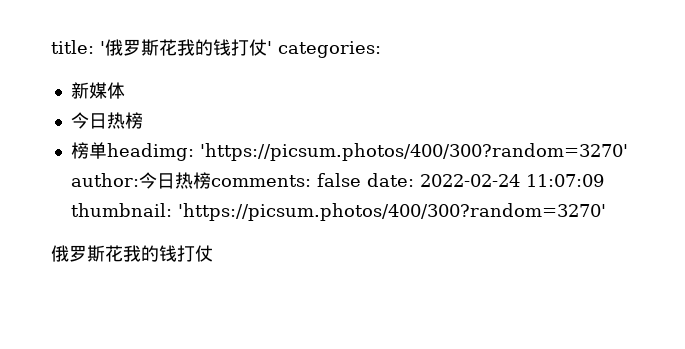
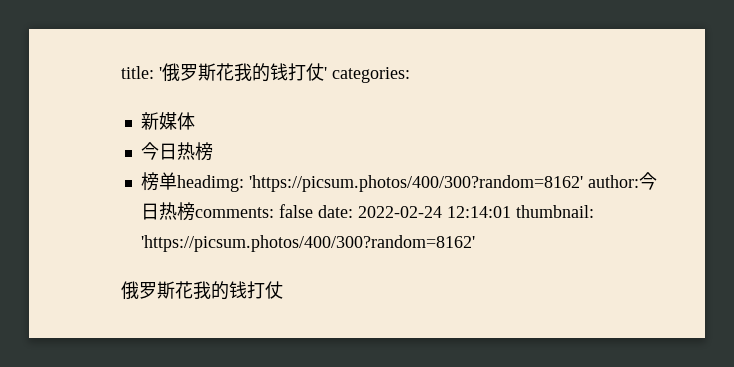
- 榜单headimg: 'https://picsum.photos/400/300?random=3270' author:今日热榜comments: false date: 2022-02-24 11:07:09 thumbnail: 'https://picsum.photos/400/300?random=3270'
+ 榜单headimg: 'https://picsum.photos/400/300?random=8162' author:今日热榜comments: false date: 2022-02-24 12:14:01 thumbnail: 'https://picsum.photos/400/300?random=8162'

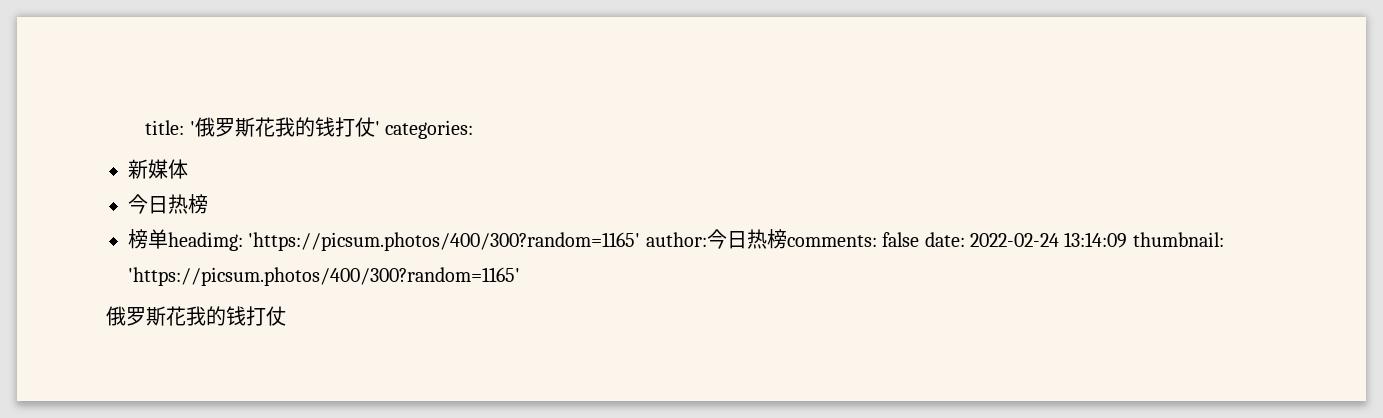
- 榜单headimg: 'https://picsum.photos/400/300?random=8162' author:今日热榜comments: false date: 2022-02-24 12:14:01 thumbnail: 'https://picsum.photos/400/300?random=8162'
+ 榜单headimg: 'https://picsum.photos/400/300?random=1165' author:今日热榜comments: false date: 2022-02-24 13:14:09 thumbnail: 'https://picsum.photos/400/300?random=1165'

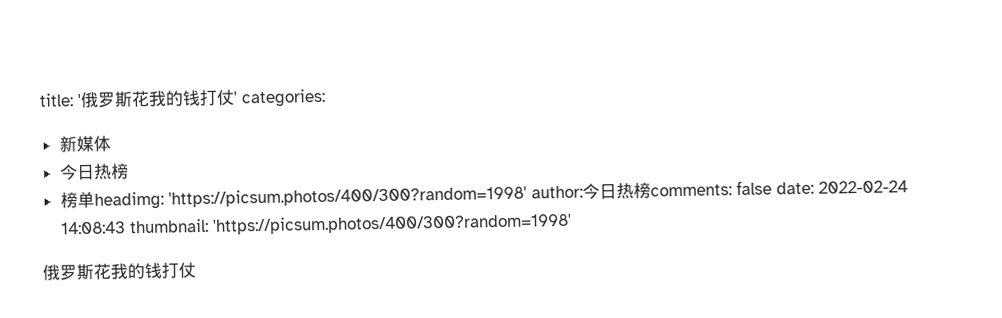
- 榜单headimg: 'https://picsum.photos/400/300?random=1165' author:今日热榜comments: false date: 2022-02-24 13:14:09 thumbnail: 'https://picsum.photos/400/300?random=1165'
+ 榜单headimg: 'https://picsum.photos/400/300?random=1998' author:今日热榜comments: false date: 2022-02-24 14:08:43 thumbnail: 'https://picsum.photos/400/300?random=1998'

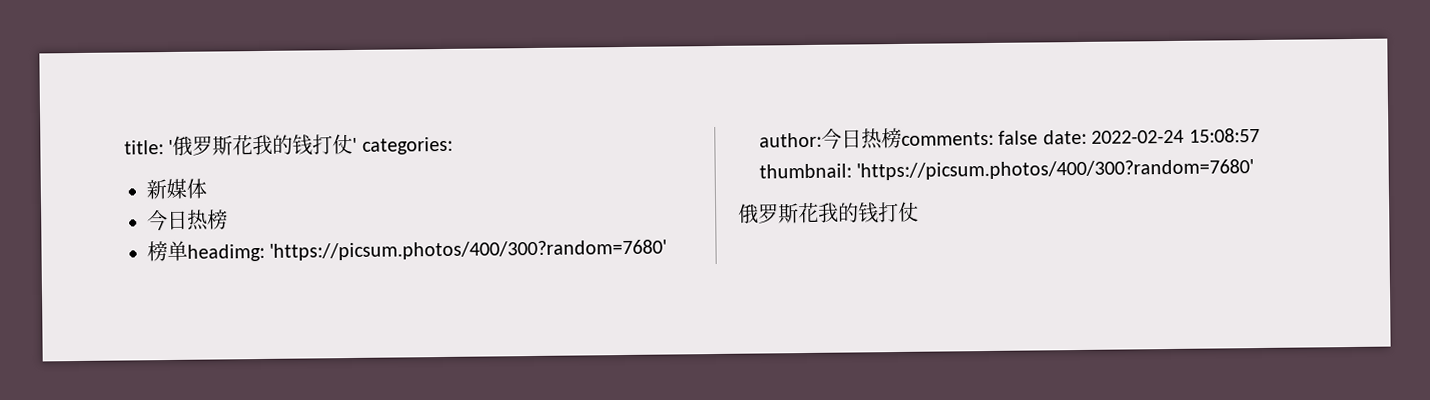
- 榜单headimg: 'https://picsum.photos/400/300?random=1998' author:今日热榜comments: false date: 2022-02-24 14:08:43 thumbnail: 'https://picsum.photos/400/300?random=1998'
+ 榜单headimg: 'https://picsum.photos/400/300?random=7680' author:今日热榜comments: false date: 2022-02-24 15:08:57 thumbnail: 'https://picsum.photos/400/300?random=7680'

